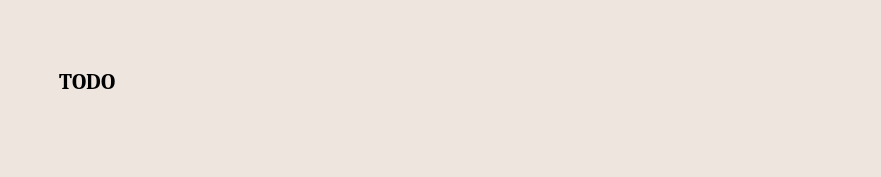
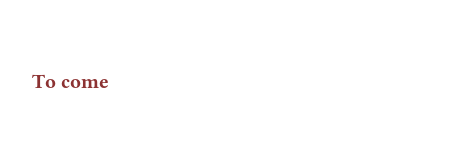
- TODO
+ To come

